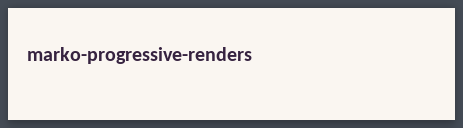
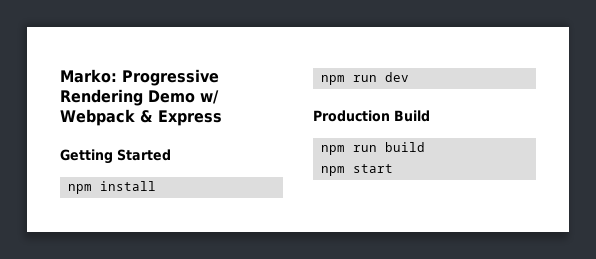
- marko-progressive-renders
+ Marko: Progressive Rendering Demo w/ Webpack & Express
+ Getting Started
+ npm install
+ npm run dev
+ Production Build
+ npm run build
+ npm start

